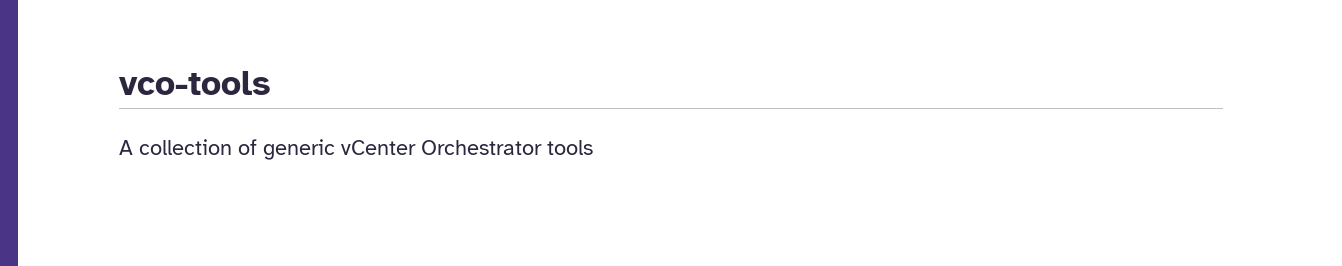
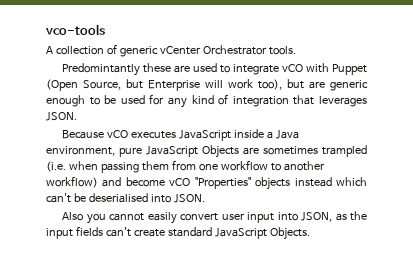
- A collection of generic vCenter Orchestrator tools
+ A collection of generic vCenter Orchestrator tools.
+ Predomintantly these are used to integrate vCO with Puppet (Open Source, but Enterprise will work too), but are generic enough to be used for any kind of integration that leverages JSON.
+ Because vCO executes JavaScript inside a Java environment, pure JavaScript Objects are sometimes trampled (i.e. when passing them from one workflow to another workflow) and become vCO "Properties" objects instead which can't be deserialised into JSON.
+ Also you cannot easily convert user input into JSON, as the input fields can't create standard JavaScript Objects.

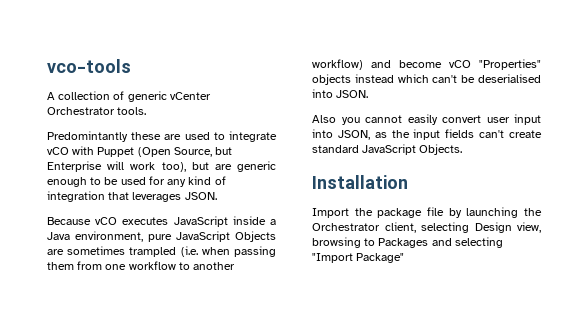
+ Installation
+ Import the package file by launching the Orchestrator client, selecting Design view, browsing to Packages and selecting "Import Package"

